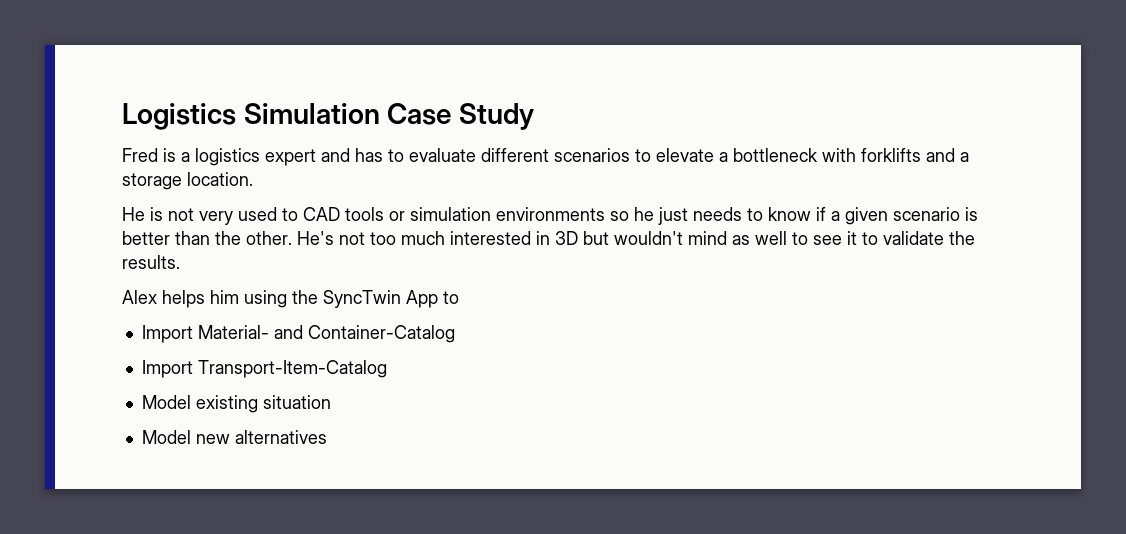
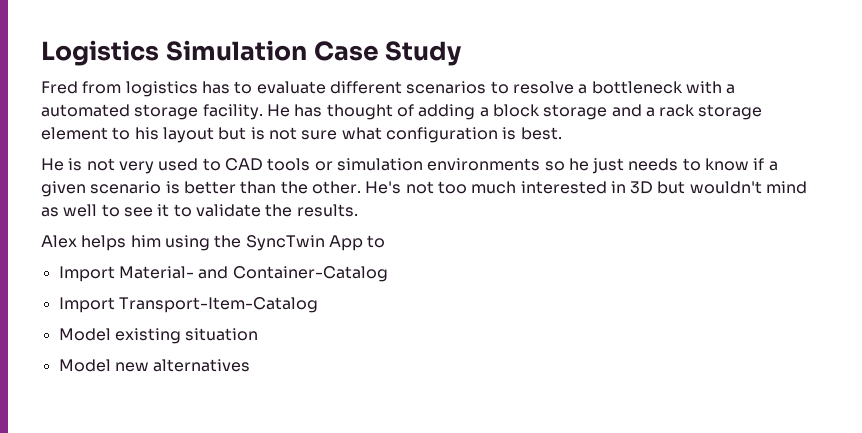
- Fred is a logistics expert and has to evaluate different scenarios to elevate a bottleneck with forklifts and a storage location.
+ Fred from logistics has to evaluate different scenarios to resolve a bottleneck with a automated storage facility. He has thought of adding a block storage and a rack storage element to his layout but is not sure what configuration is best.

